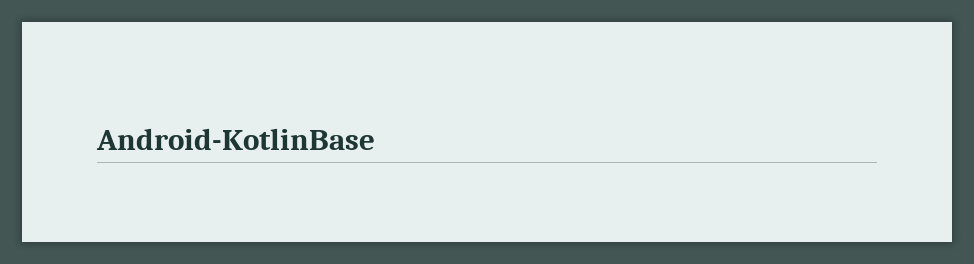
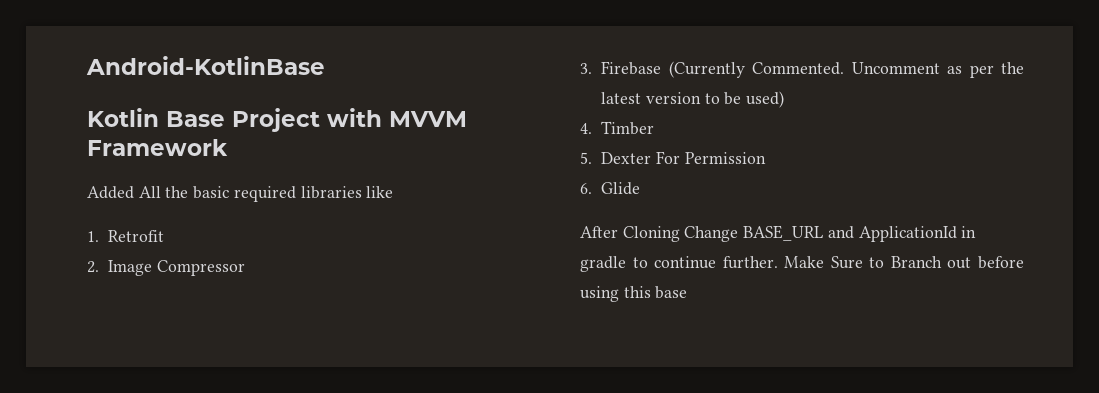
+ Kotlin Base Project with MVVM Framework
+ Added All the basic required libraries like
+ 1. Retrofit
+ 2. Image Compressor
+ 3. Firebase (Currently Commented. Uncomment as per the latest version to be used)
+ 4. Timber
+ 5. Dexter For Permission
+ 6. Glide
+ After Cloning Change BASE_URL and ApplicationId in gradle to continue further. Make Sure to Branch out before using this base

